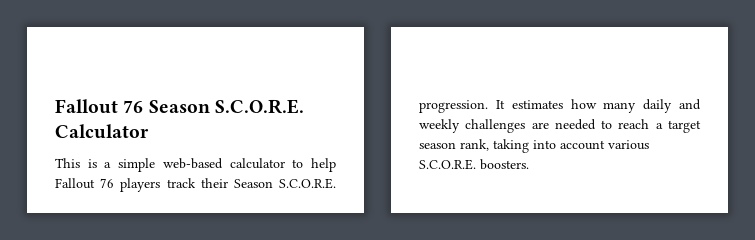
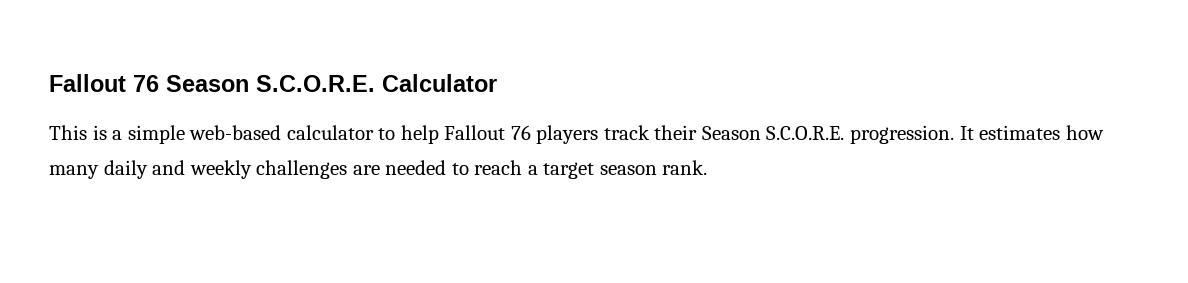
- It estimates how many daily and weekly challenges are needed to reach a target season rank, taking into account various S.C.O.R.E. boosters.
+ It estimates how many daily and weekly challenges are needed to reach a target season rank.

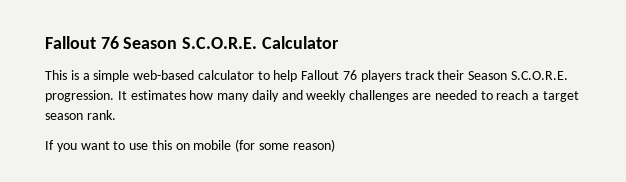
+ If you want to use this on mobile (for some reason)

